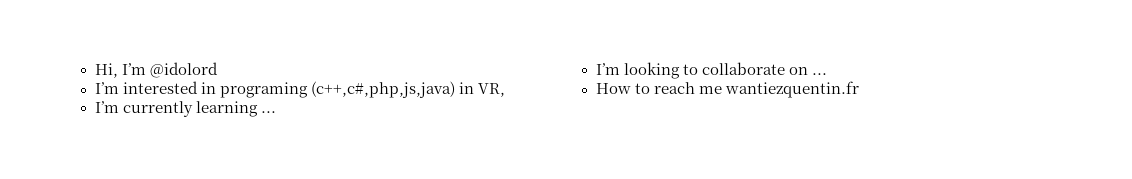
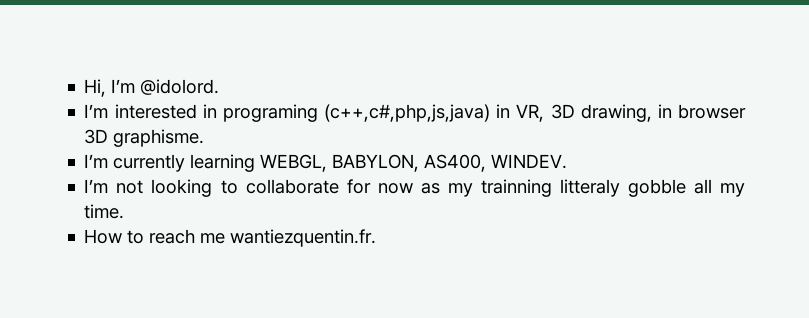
- Hi, I’m @idolord
+ Hi, I’m @idolord.
- I’m interested in programing (c++,c#,php,js,java) in VR,
+ I’m interested in programing (c++,c#,php,js,java) in VR, 3D drawing, in browser 3D graphisme.
- I’m currently learning ...
- I’m looking to collaborate on ...
+ I’m currently learning WEBGL, BABYLON, AS400, WINDEV.
+ I’m not looking to collaborate for now as my trainning litteraly gobble all my time.
- How to reach me wantiezquentin.fr
+ How to reach me wantiezquentin.fr.

